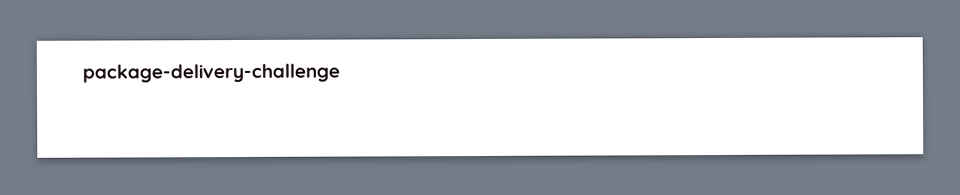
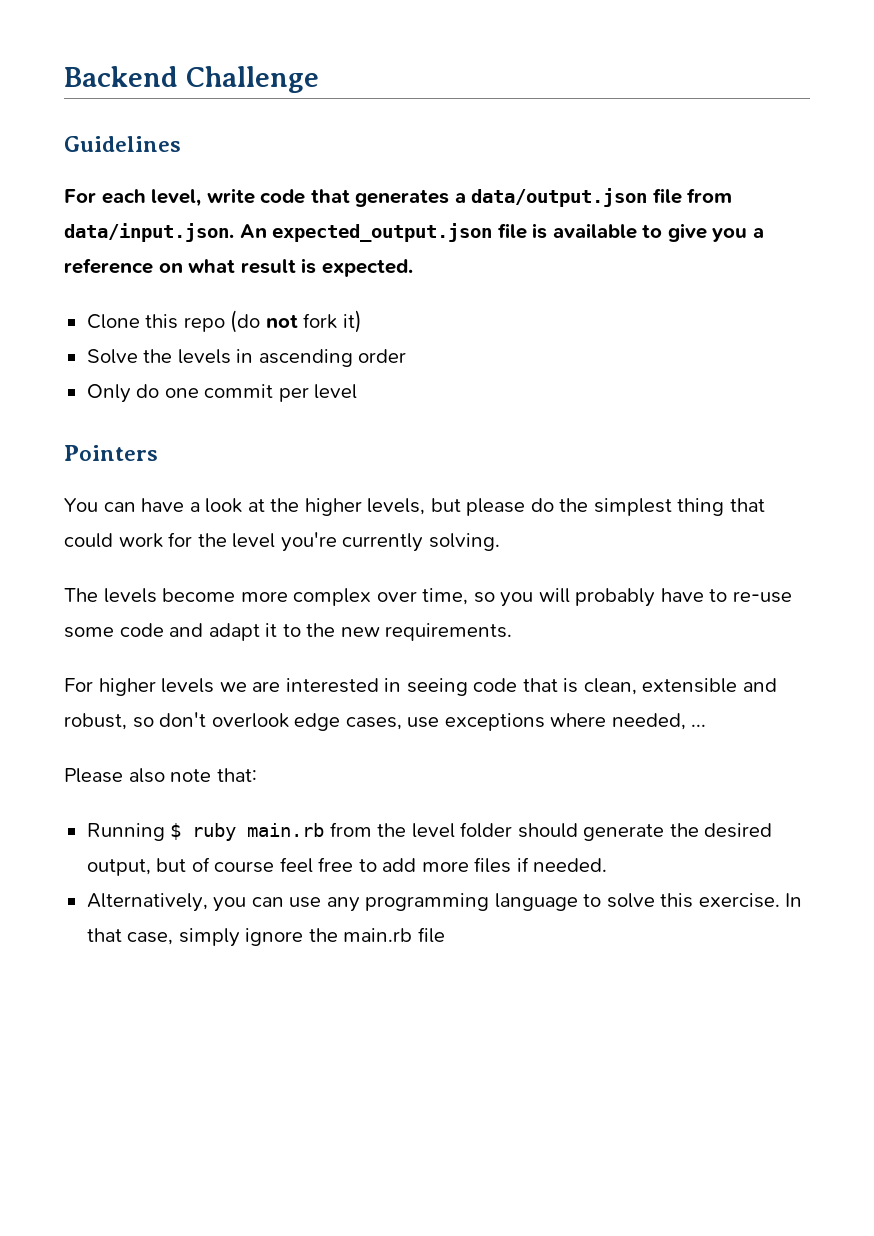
- package-delivery-challenge
+ Backend Challenge
+ Guidelines
+ For each level, write code that generates a data/output.json file from data/input.json. An expected_output.json file is available to give you a reference on what result is expected.
+ Clone this repo (do not fork it)
+ Solve the levels in ascending order
+ Only do one commit per level
+ Pointers
+ You can have a look at the higher levels, but please do the simplest thing that could work for the level you're currently solving.
+ The levels become more complex over time, so you will probably have to re-use some code and adapt it to the new requirements.
+ For higher levels we are interested in seeing code that is clean, extensible and robust, so don't overlook edge cases, use exceptions where needed, ...
+ Please also note that:
+ Running $ ruby main.rb from the level folder should generate the desired output, but of course feel free to add more files if needed.
+ Alternatively, you can use any programming language to solve this exercise. In that case, simply ignore the main.rb file

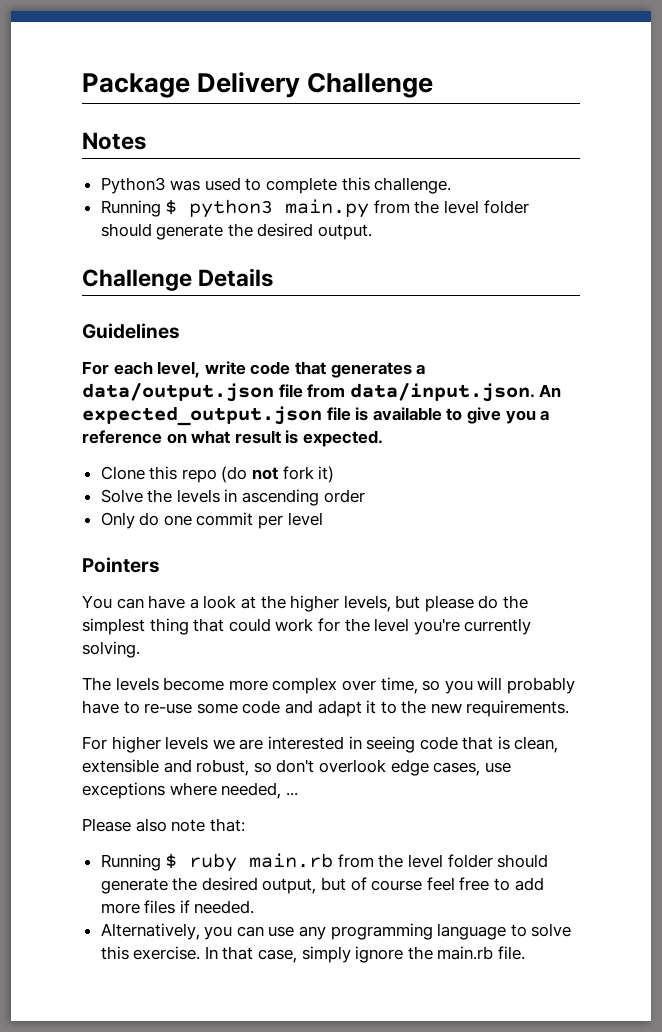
- Backend Challenge
+ Package Delivery Challenge
+ Notes
+ Python3 was used to complete this challenge.
+ Running $ python3 main.py from the level folder should generate the desired output.
+ Challenge Details
- In that case, simply ignore the main.rb file
+ In that case, simply ignore the main.rb file.

